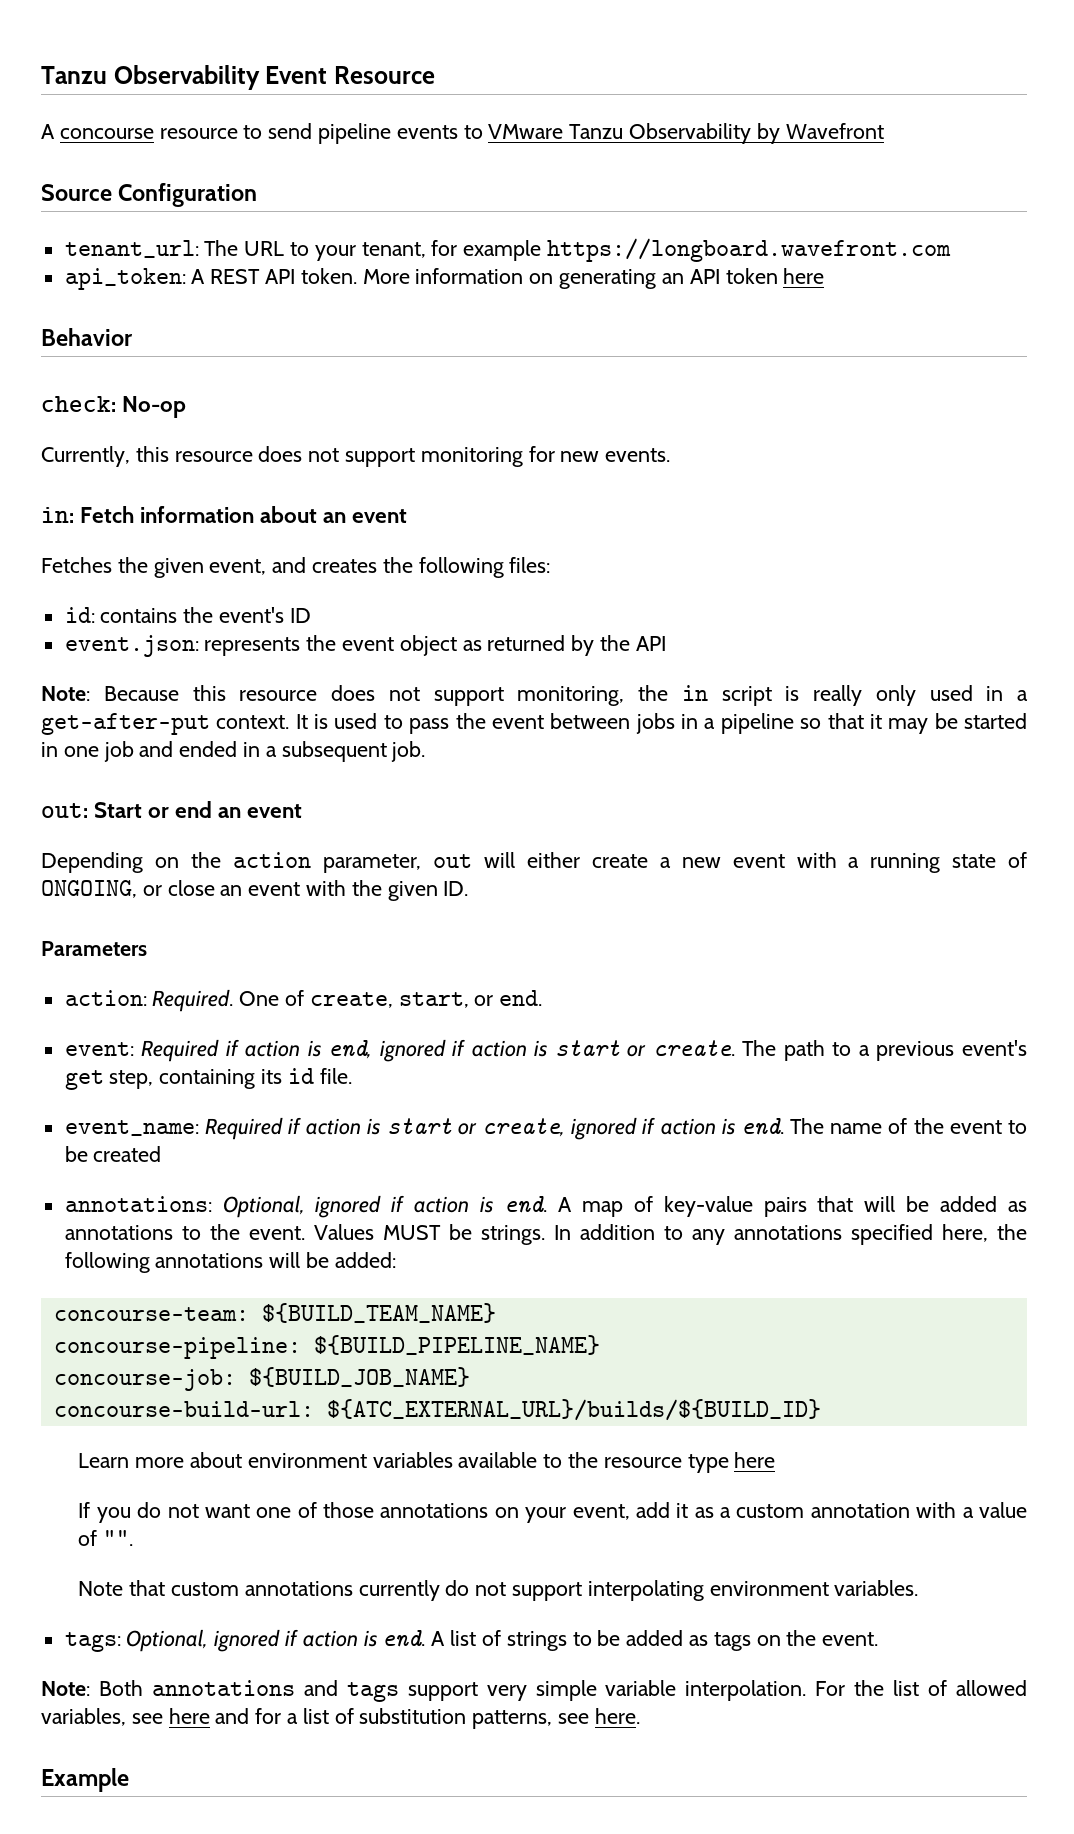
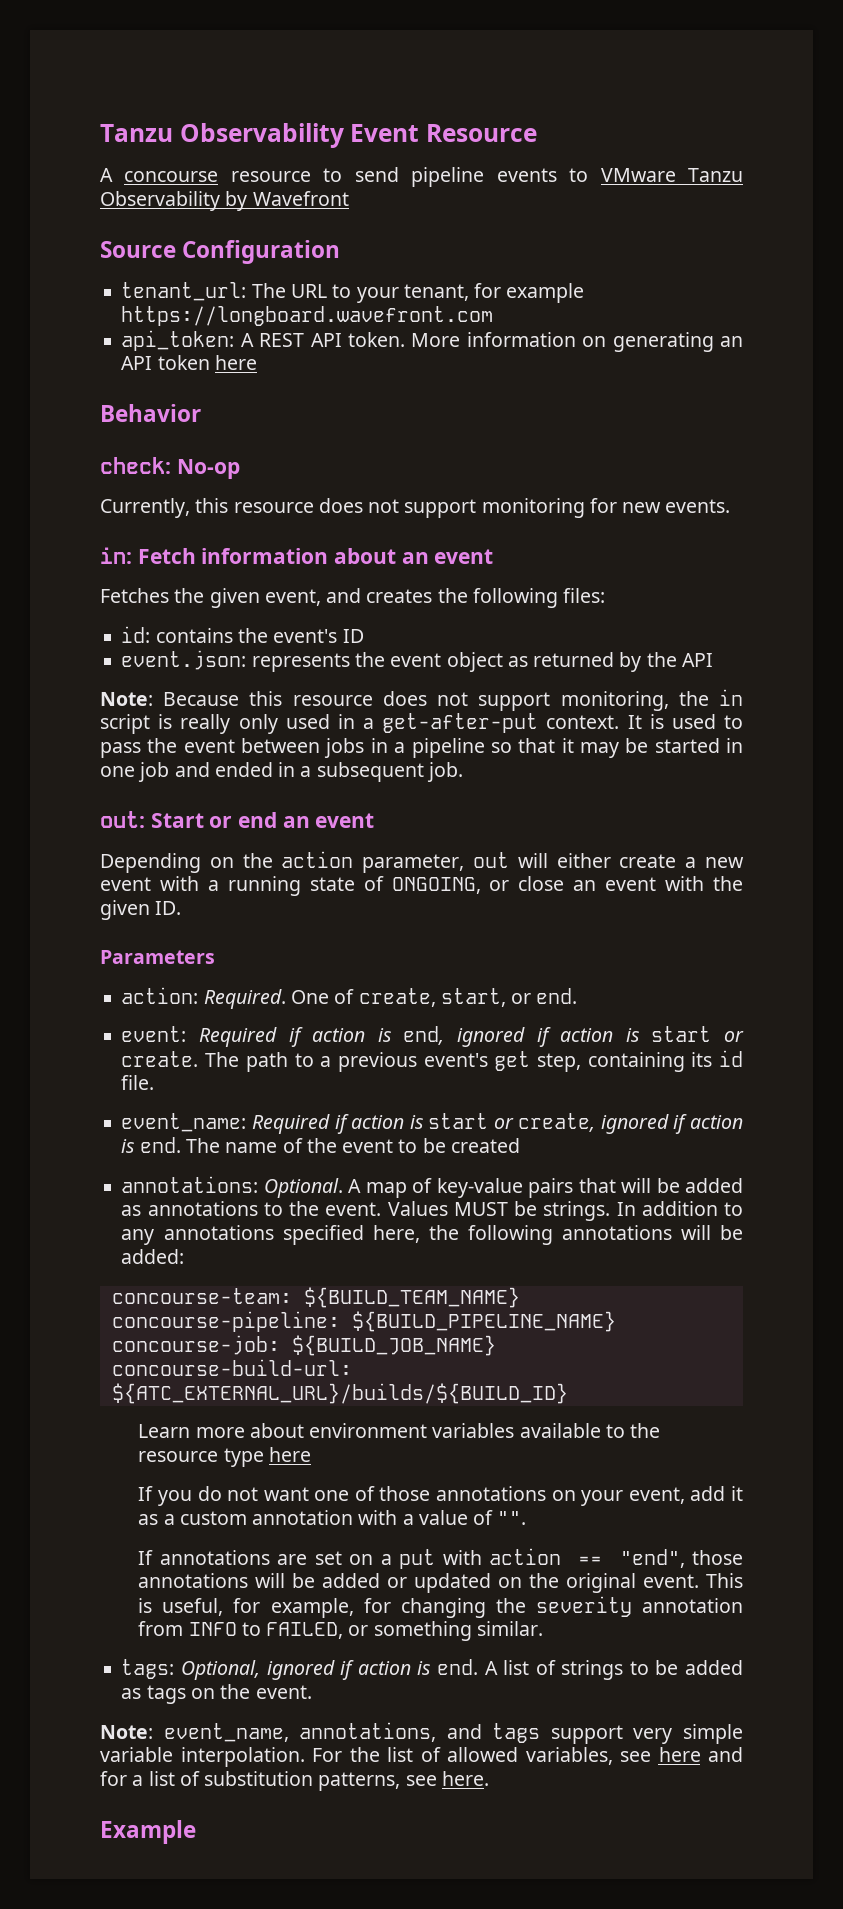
- annotations: Optional, ignored if action is end.
+ annotations: Optional.
- Note that custom annotations currently do not support interpolating environment variables.
+ If annotations are set on a put with action == "end", those annotations will be added or updated on the original event. This is useful, for example, for changing the severity annotation from INFO to FAILED, or something similar.
- Note: Both annotations and tags support very simple variable interpolation.
+ Note: event_name, annotations, and tags support very simple variable interpolation.

